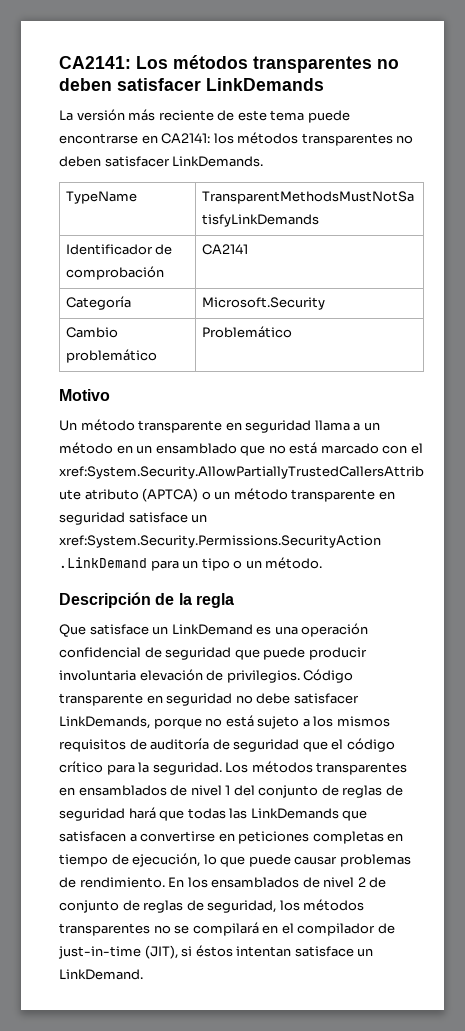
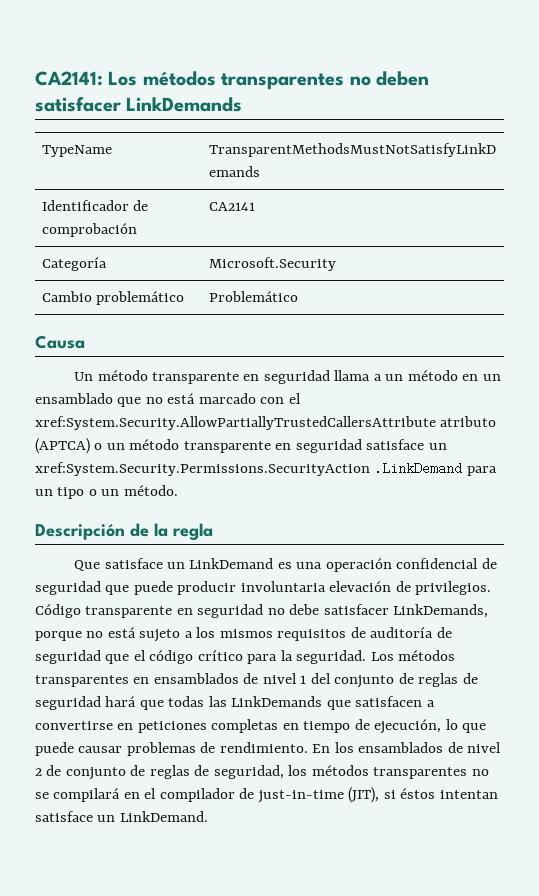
- La versión más reciente de este tema puede encontrarse en CA2141: los métodos transparentes no deben satisfacer LinkDemands.
- Motivo
+ Causa

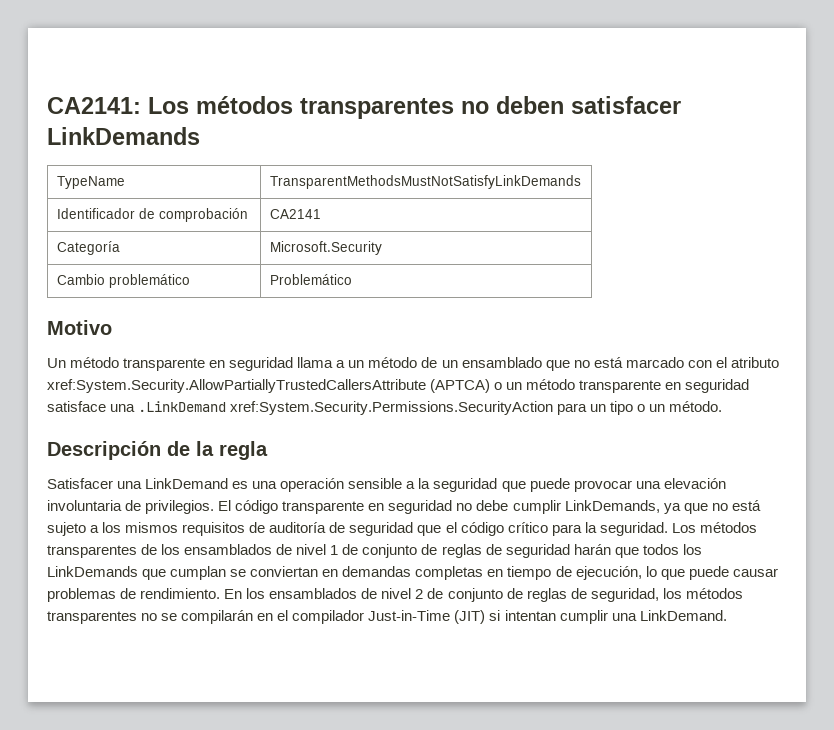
- Causa
+ Motivo
- Un método transparente en seguridad llama a un método en un ensamblado que no está marcado con el xref:System.Security.AllowPartiallyTrustedCallersAttribute atributo (APTCA) o un método transparente en seguridad satisface un xref:System.Security.Permissions.SecurityAction .LinkDemand para un tipo o un método.
+ Un método transparente en seguridad llama a un método de un ensamblado que no está marcado con el atributo xref:System.Security.AllowPartiallyTrustedCallersAttribute (APTCA) o un método transparente en seguridad satisface una .LinkDemand xref:System.Security.Permissions.SecurityAction para un tipo o un método.
- Que satisface un LinkDemand es una operación confidencial de seguridad que puede producir involuntaria elevación de privilegios. Código transparente en seguridad no debe satisfacer LinkDemands, porque no está sujeto a los mismos requisitos de auditoría de seguridad que el código crítico para la seguridad.
+ Satisfacer una LinkDemand es una operación sensible a la seguridad que puede provocar una elevación involuntaria de privilegios. El código transparente en seguridad no debe cumplir LinkDemands, ya que no está sujeto a los mismos requisitos de auditoría de seguridad que el código crítico para la seguridad.
- Los métodos transparentes en ensamblados de nivel 1 del conjunto de reglas de seguridad hará que todas las LinkDemands que satisfacen a convertirse en peticiones completas en tiempo de ejecución, lo que puede causar problemas de rendimiento.
+ Los métodos transparentes de los ensamblados de nivel 1 de conjunto de reglas de seguridad harán que todos los LinkDemands que cumplan se conviertan en demandas completas en tiempo de ejecución, lo que puede causar problemas de rendimiento.
- En los ensamblados de nivel 2 de conjunto de reglas de seguridad, los métodos transparentes no se compilará en el compilador de just-in-time (JIT), si éstos intentan satisface un LinkDemand.
+ En los ensamblados de nivel 2 de conjunto de reglas de seguridad, los métodos transparentes no se compilarán en el compilador Just-in-Time (JIT) si intentan cumplir una LinkDemand.

